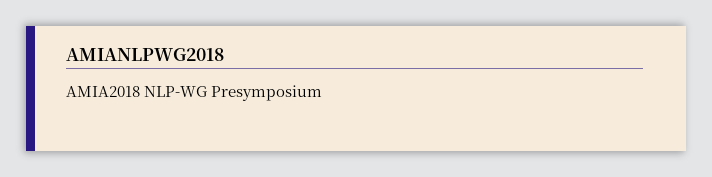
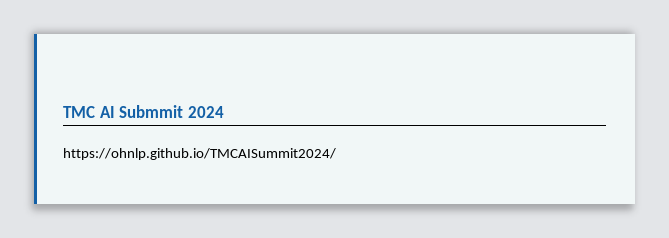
- AMIANLPWG2018
- AMIA2018 NLP-WG Presymposium
+ TMC AI Submmit 2024
+ https://ohnlp.github.io/TMCAISummit2024/

